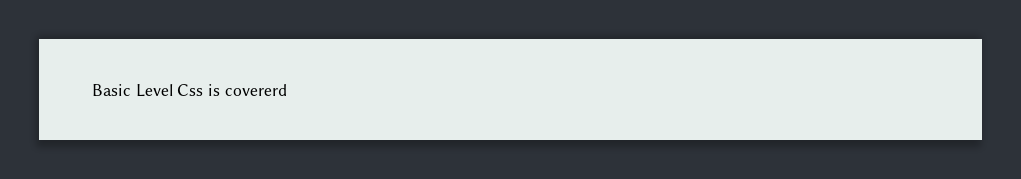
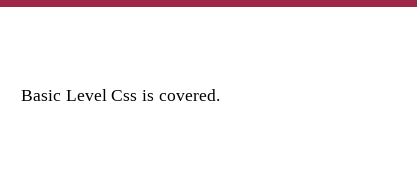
- Basic Level Css is covererd
+ Basic Level Css is covered.

